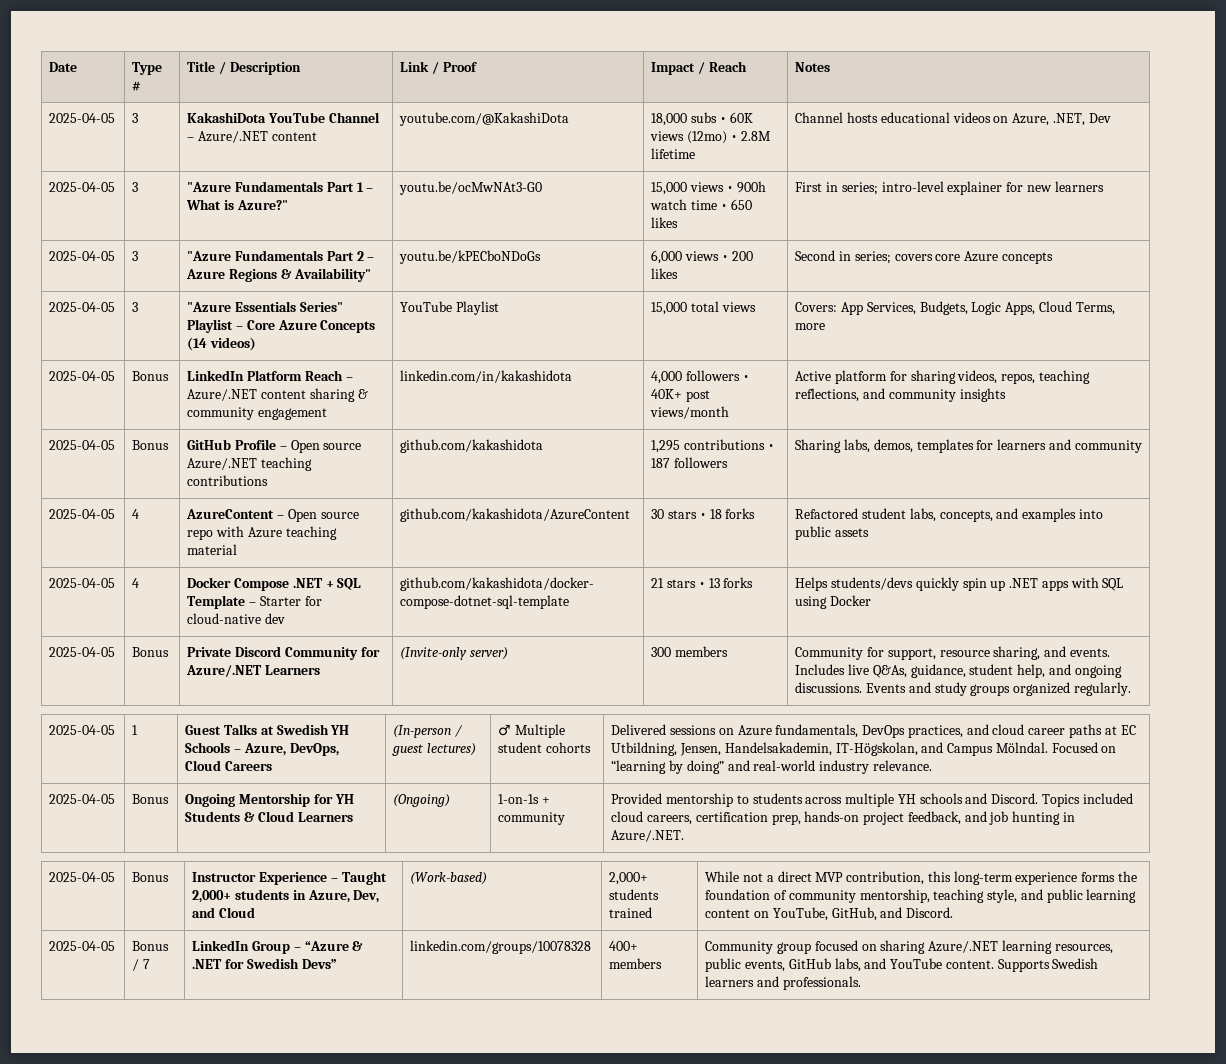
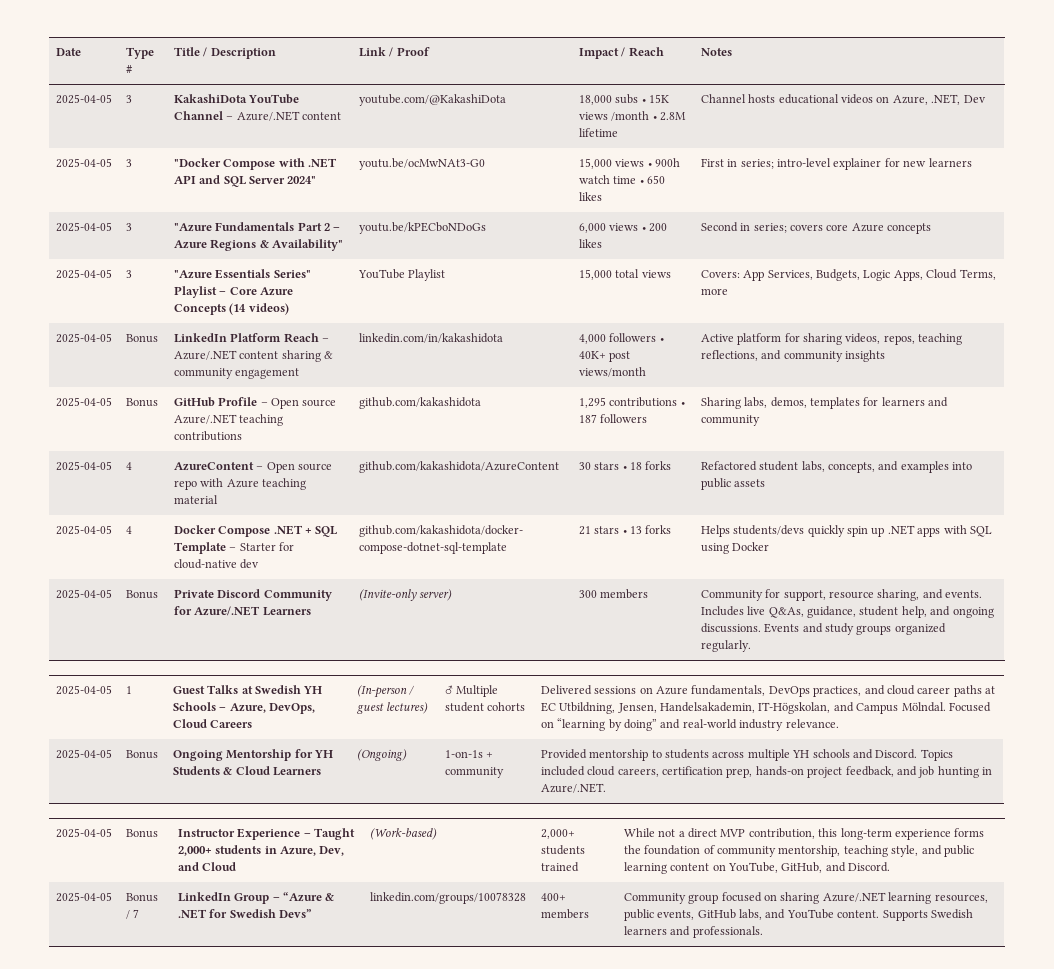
- 2025-04-05 | 3 | KakashiDota YouTube Channel – Azure/.NET content | youtube.com/@KakashiDota | 18,000 subs • 60K views (12mo) • 2.8M lifetime | Channel hosts educational videos on Azure, .NET, Dev
+ 2025-04-05 | 3 | KakashiDota YouTube Channel – Azure/.NET content | youtube.com/@KakashiDota | 18,000 subs • 15K views /month • 2.8M lifetime | Channel hosts educational videos on Azure, .NET, Dev
- 2025-04-05 | 3 | "Azure Fundamentals Part 1 – What is Azure?" | youtu.be/ocMwNAt3-G0 | 15,000 views • 900h watch time • 650 likes | First in series; intro-level explainer for new learners
+ 2025-04-05 | 3 | "Docker Compose with .NET API and SQL Server 2024" | youtu.be/ocMwNAt3-G0 | 15,000 views • 900h watch time • 650 likes | First in series; intro-level explainer for new learners

